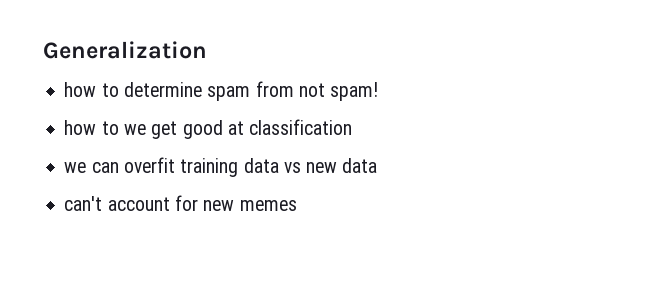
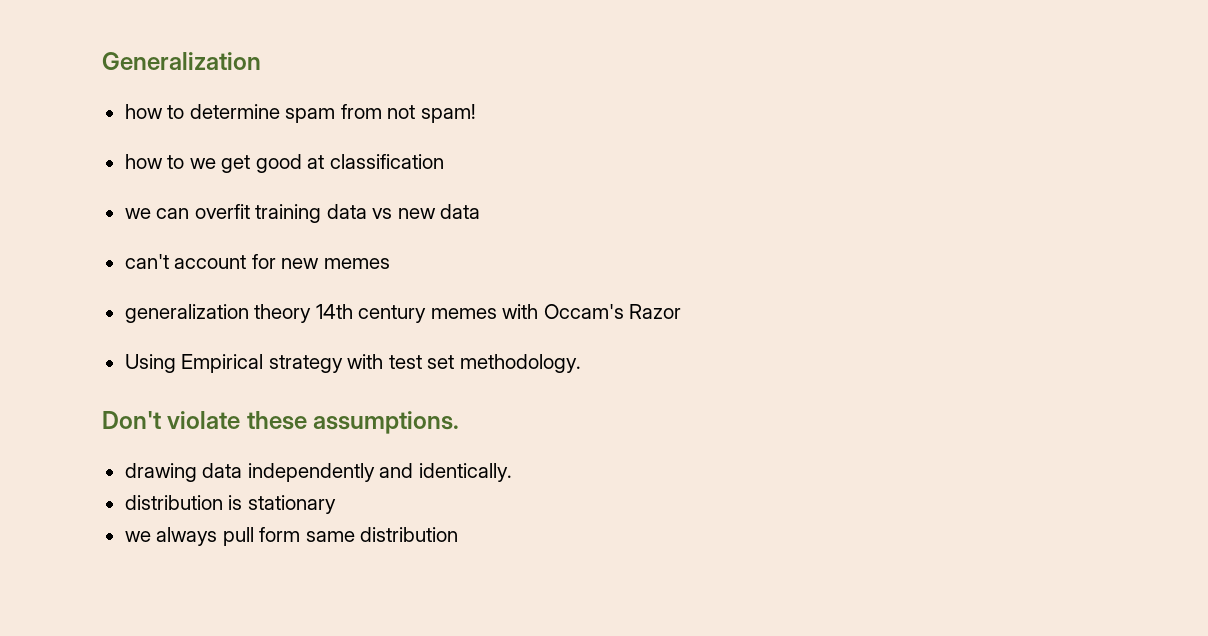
+ generalization theory 14th century memes with Occam's Razor
+ Using Empirical strategy with test set methodology.
+ Don't violate these assumptions.
+ drawing data independently and identically.
+ distribution is stationary
+ we always pull form same distribution

